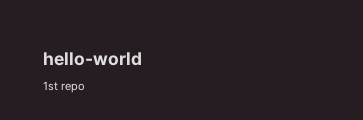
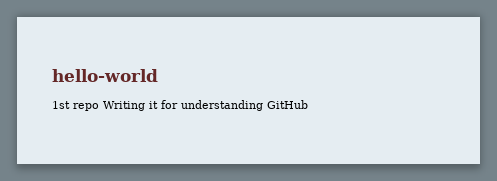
- 1st repo
+ 1st repo Writing it for understanding GitHub

